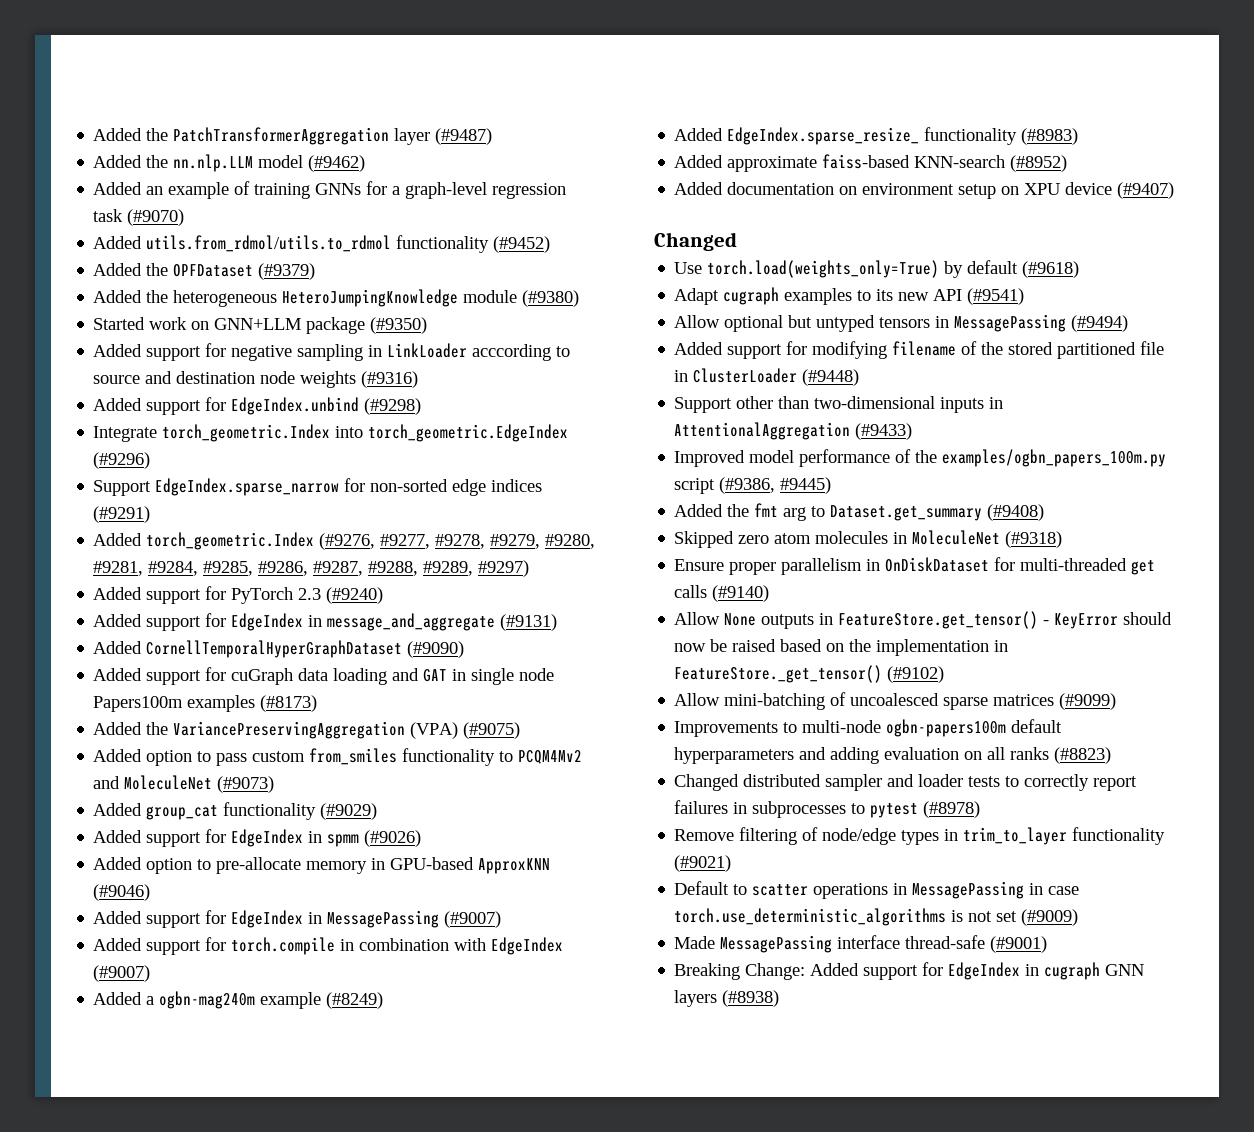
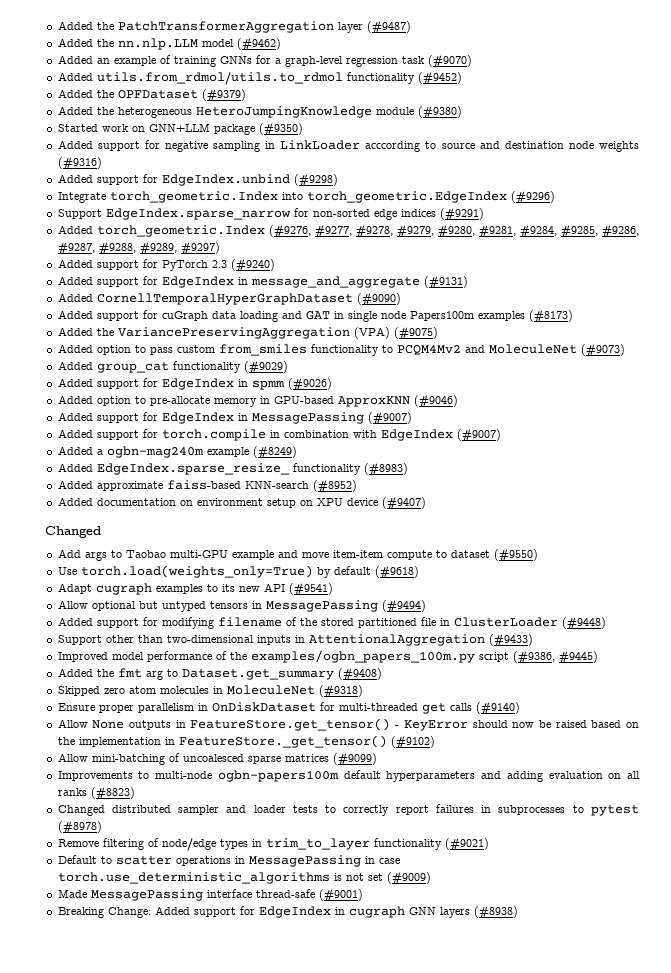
+ Add args to Taobao multi-GPU example and move item-item compute to dataset (#9550)

